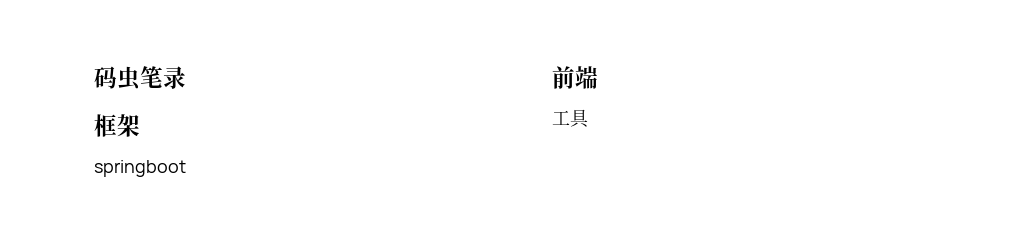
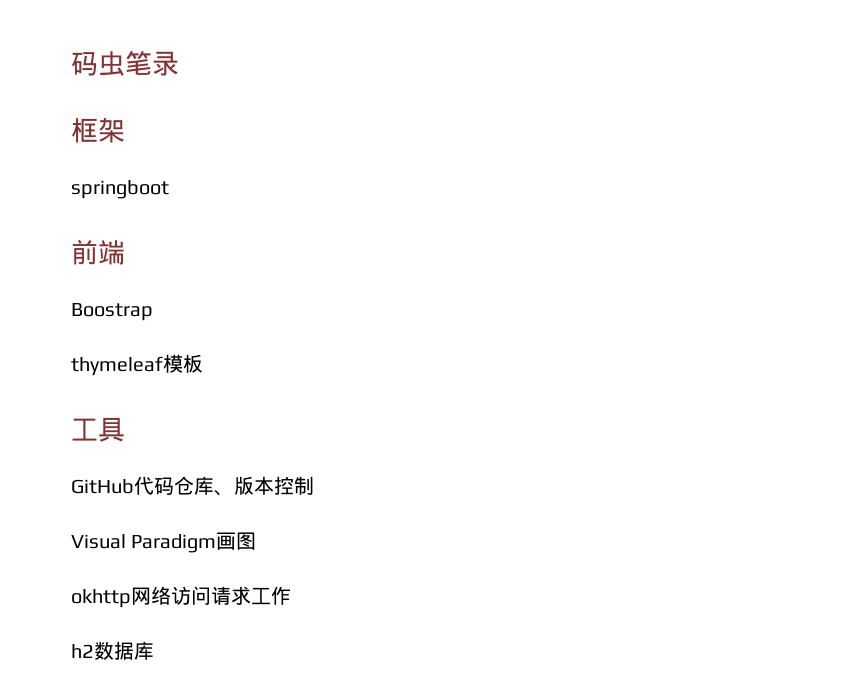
+ Boostrap
+ thymeleaf模板
  工具
+ GitHub代码仓库、版本控制
+ Visual Paradigm画图
+ okhttp网络访问请求工作
+ h2数据库

